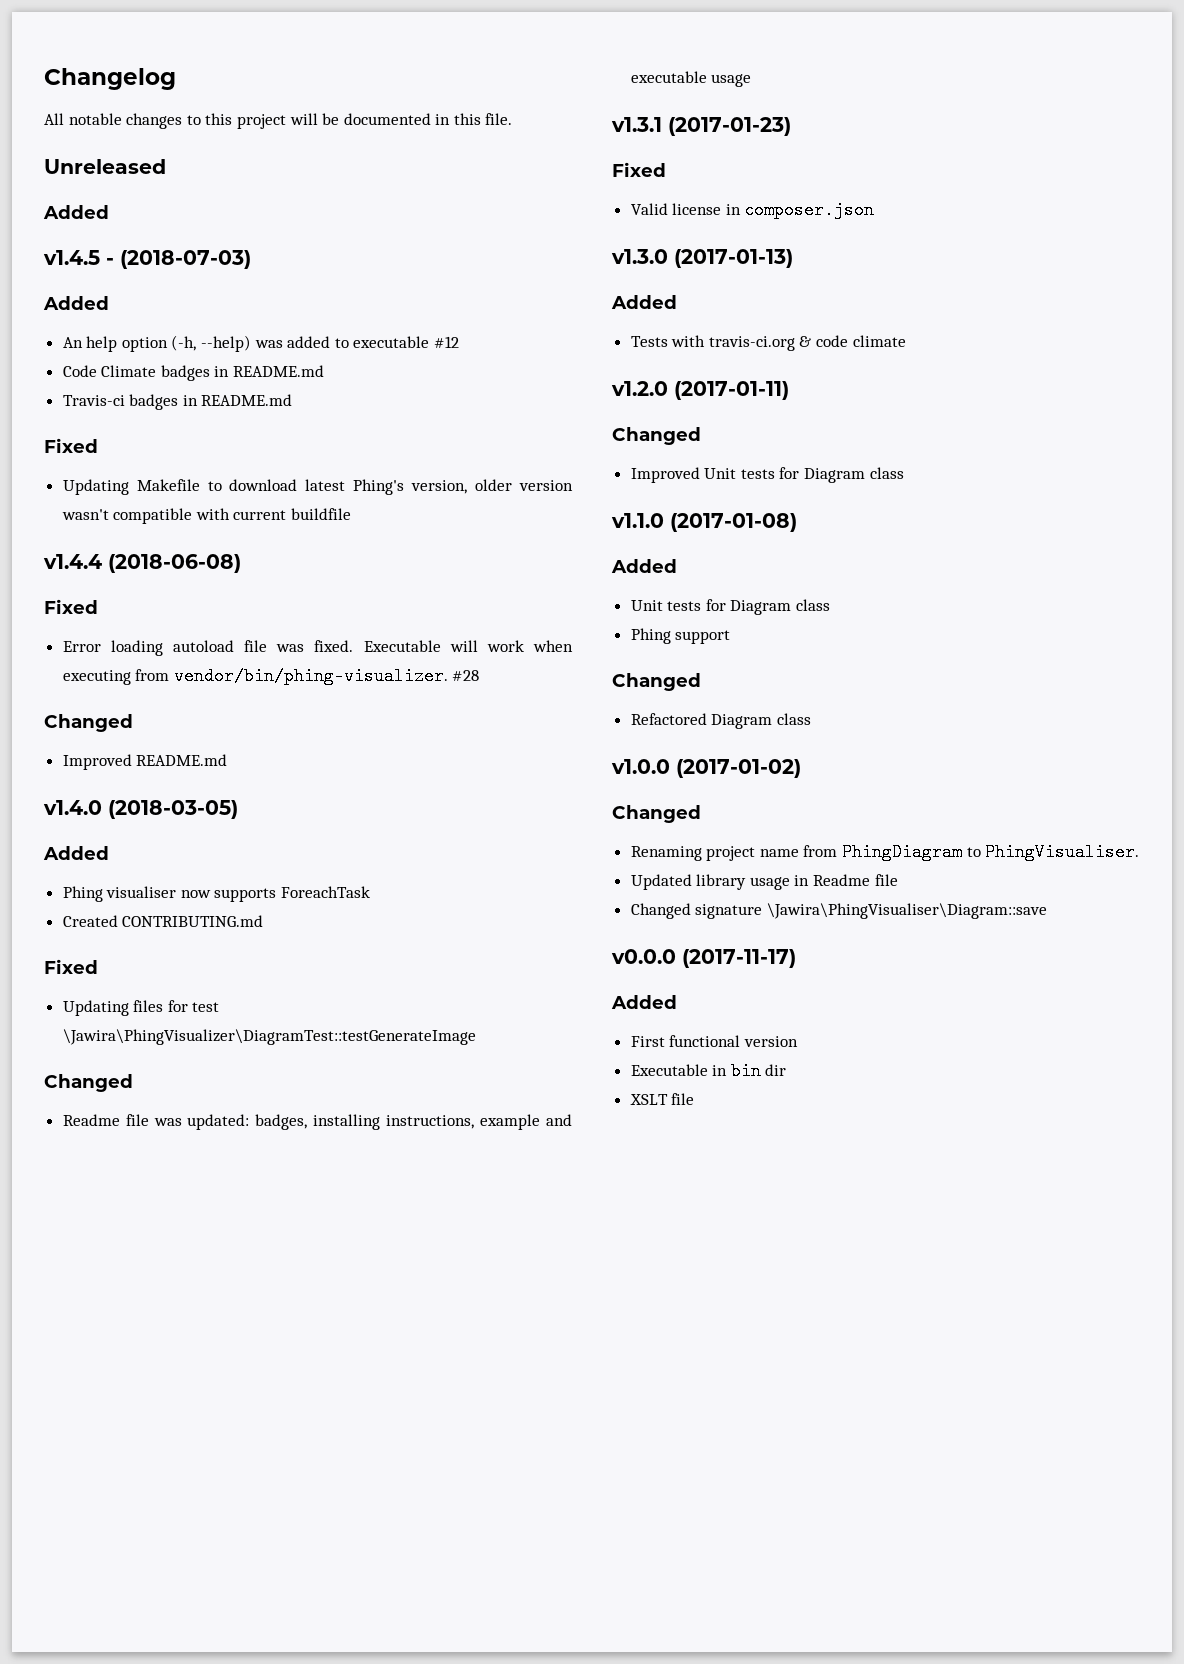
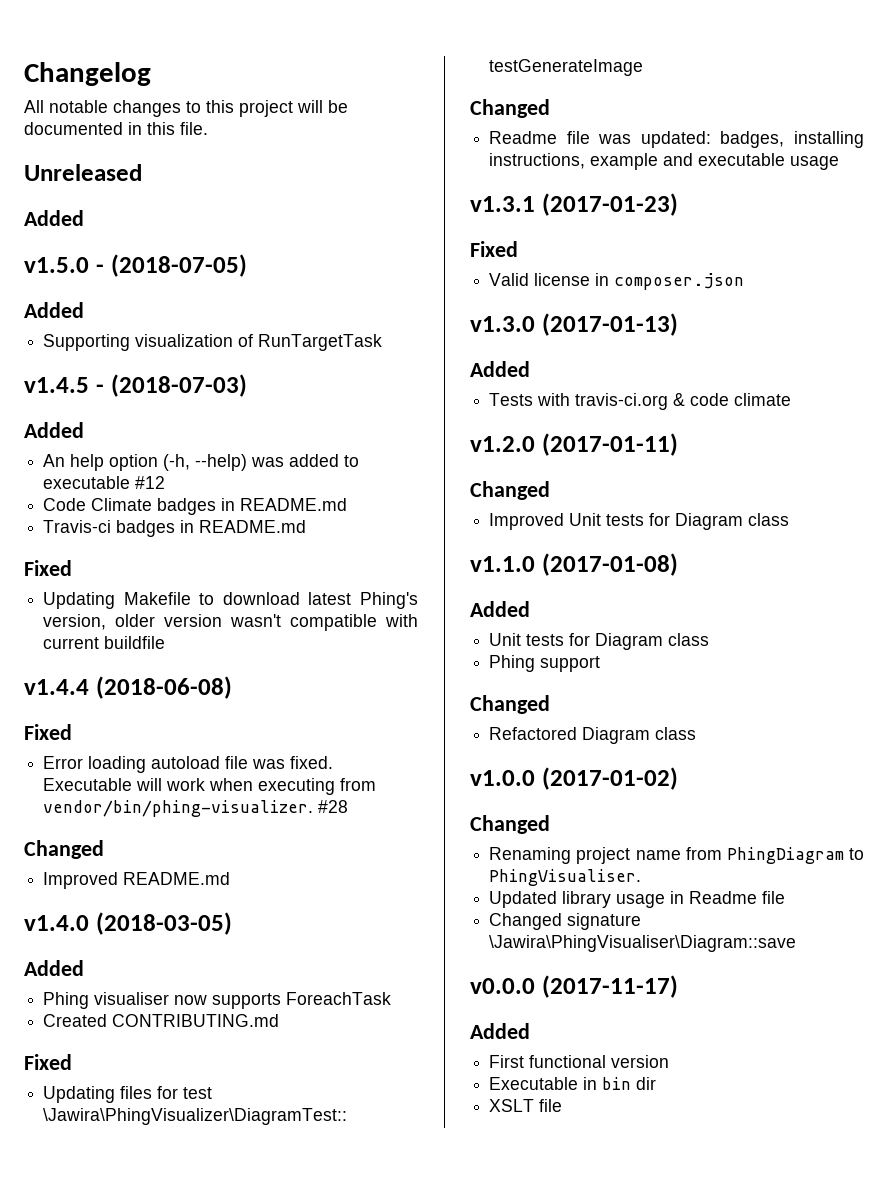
+ v1.5.0 - (2018-07-05)
+ Added
+ Supporting visualization of RunTargetTask

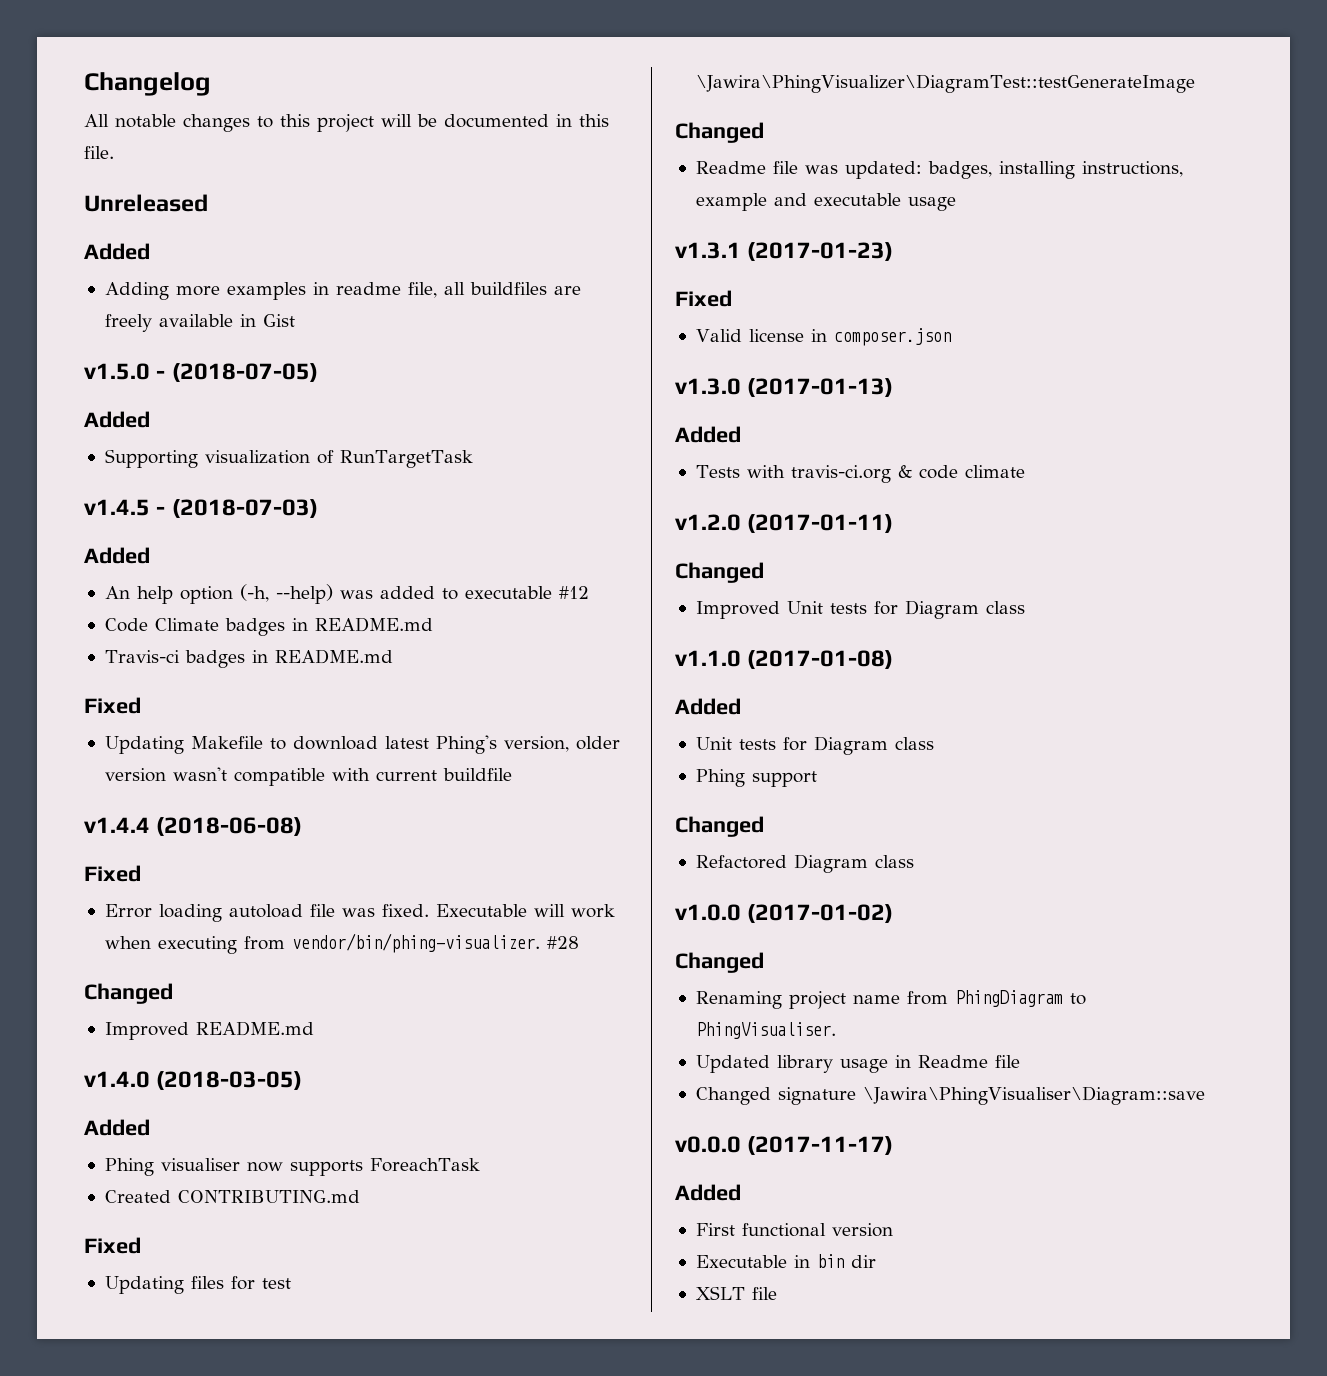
+ Adding more examples in readme file, all buildfiles are freely available in Gist

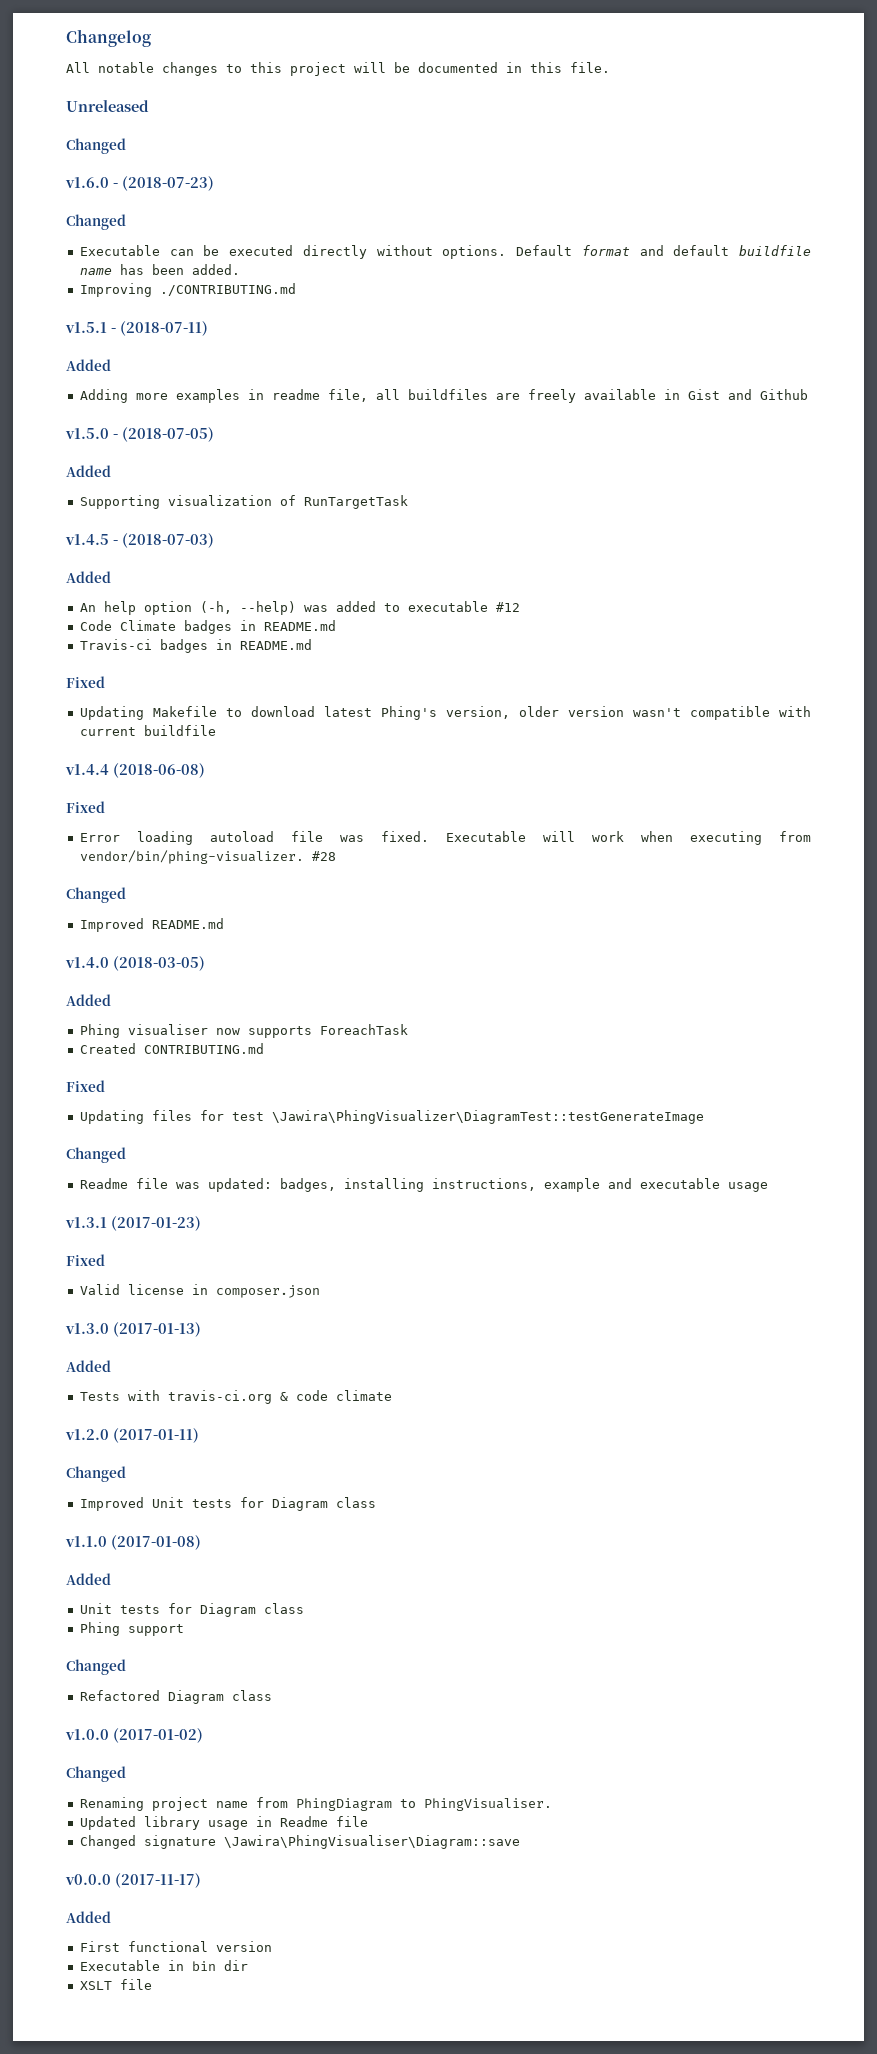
  Unreleased
+ Changed
+ v1.6.0 - (2018-07-23)
+ Changed
+ Executable can be executed directly without options. Default format and default buildfile name has been added.
+ Improving ./CONTRIBUTING.md
+ v1.5.1 - (2018-07-11)
- Adding more examples in readme file, all buildfiles are freely available in Gist
+ Adding more examples in readme file, all buildfiles are freely available in Gist and Github

